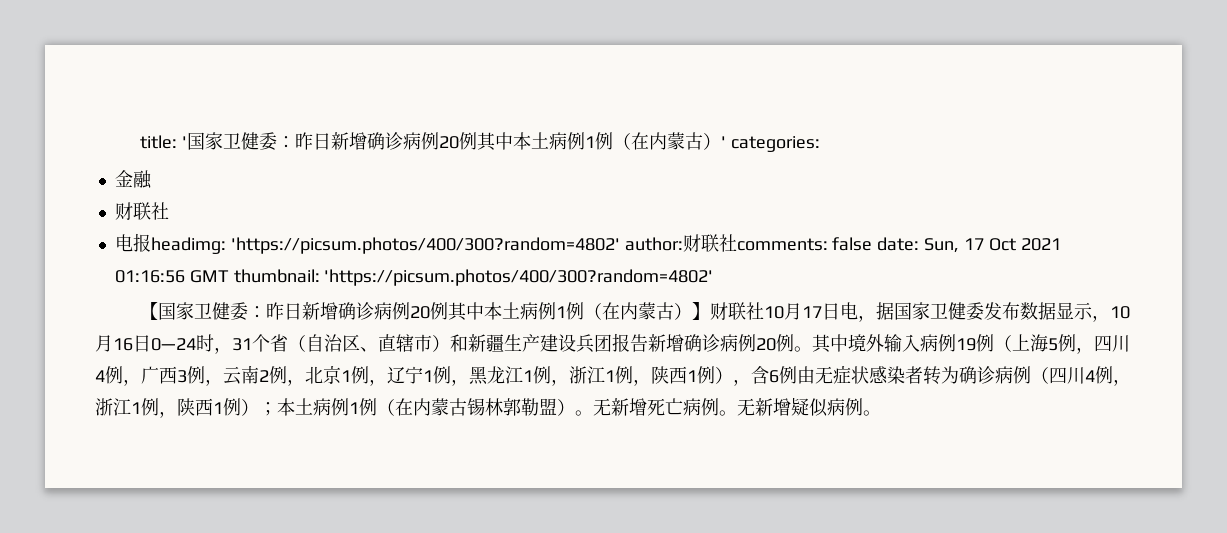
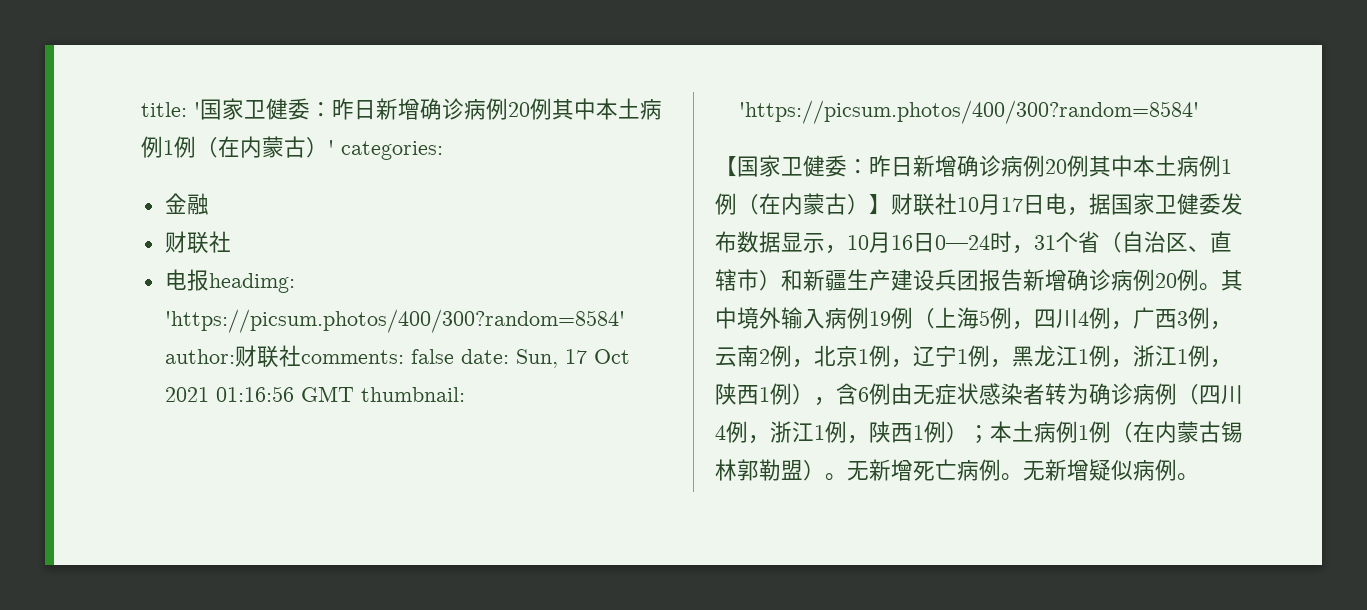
- 电报headimg: 'https://picsum.photos/400/300?random=4802' author:财联社comments: false date: Sun, 17 Oct 2021 01:16:56 GMT thumbnail: 'https://picsum.photos/400/300?random=4802'
+ 电报headimg: 'https://picsum.photos/400/300?random=8584' author:财联社comments: false date: Sun, 17 Oct 2021 01:16:56 GMT thumbnail: 'https://picsum.photos/400/300?random=8584'

